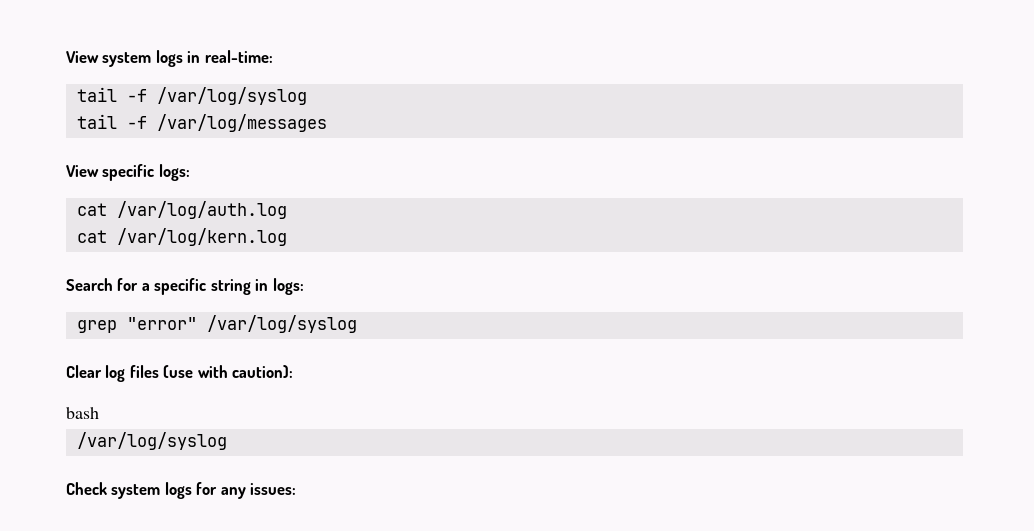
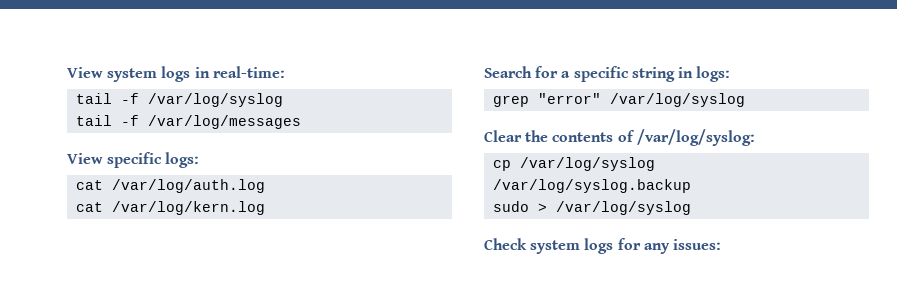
- Clear log files (use with caution):
- bash
- /var/log/syslog
+ Clear the contents of /var/log/syslog:
+ cp /var/log/syslog /var/log/syslog.backup
+ sudo > /var/log/syslog

